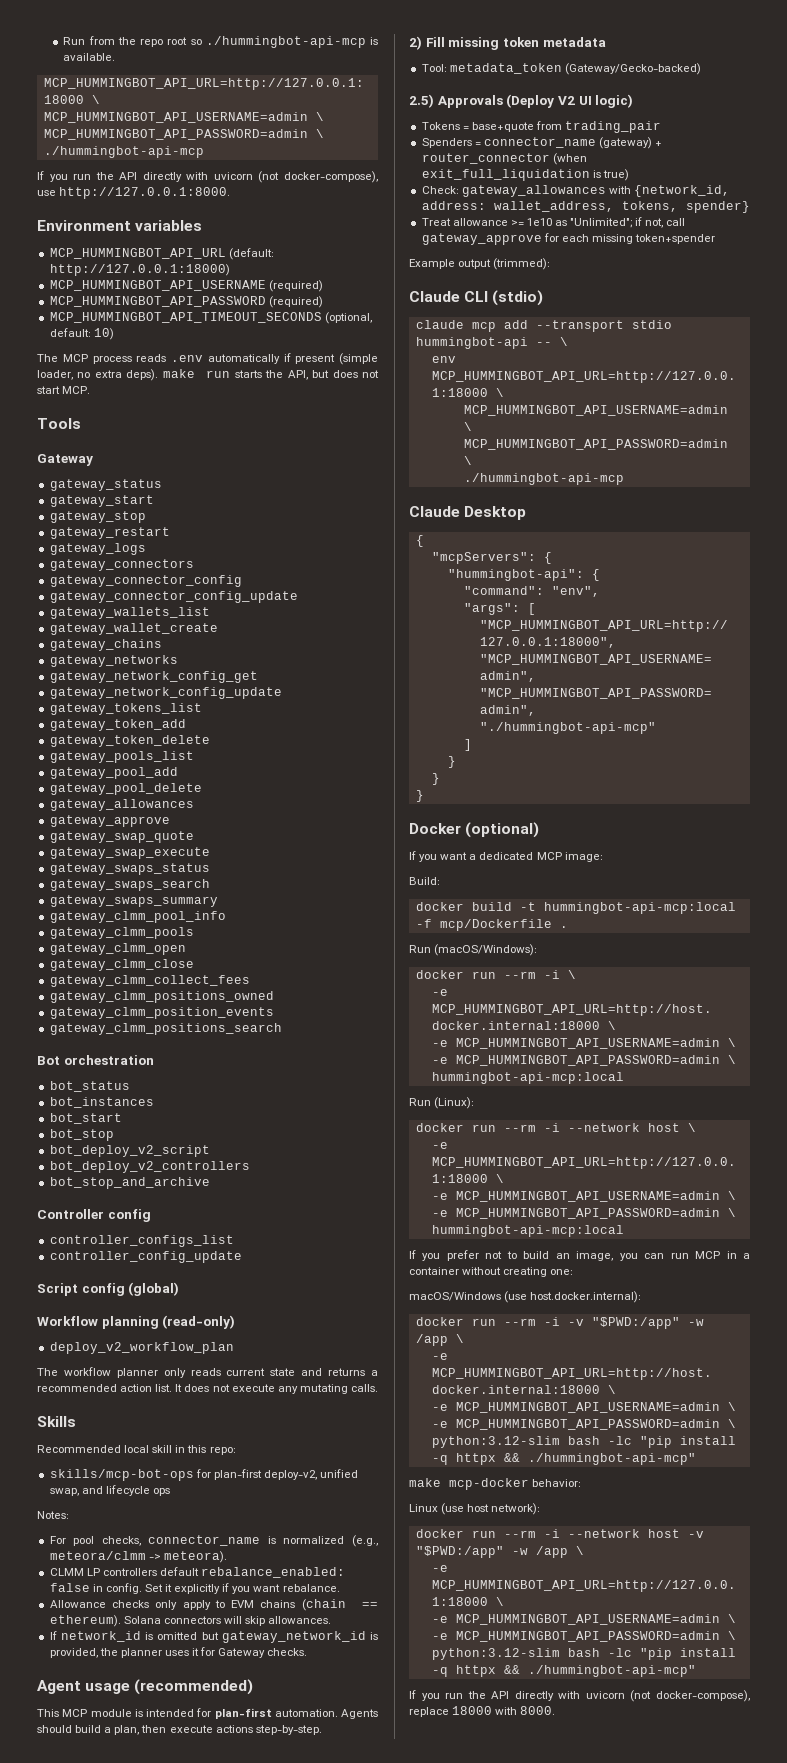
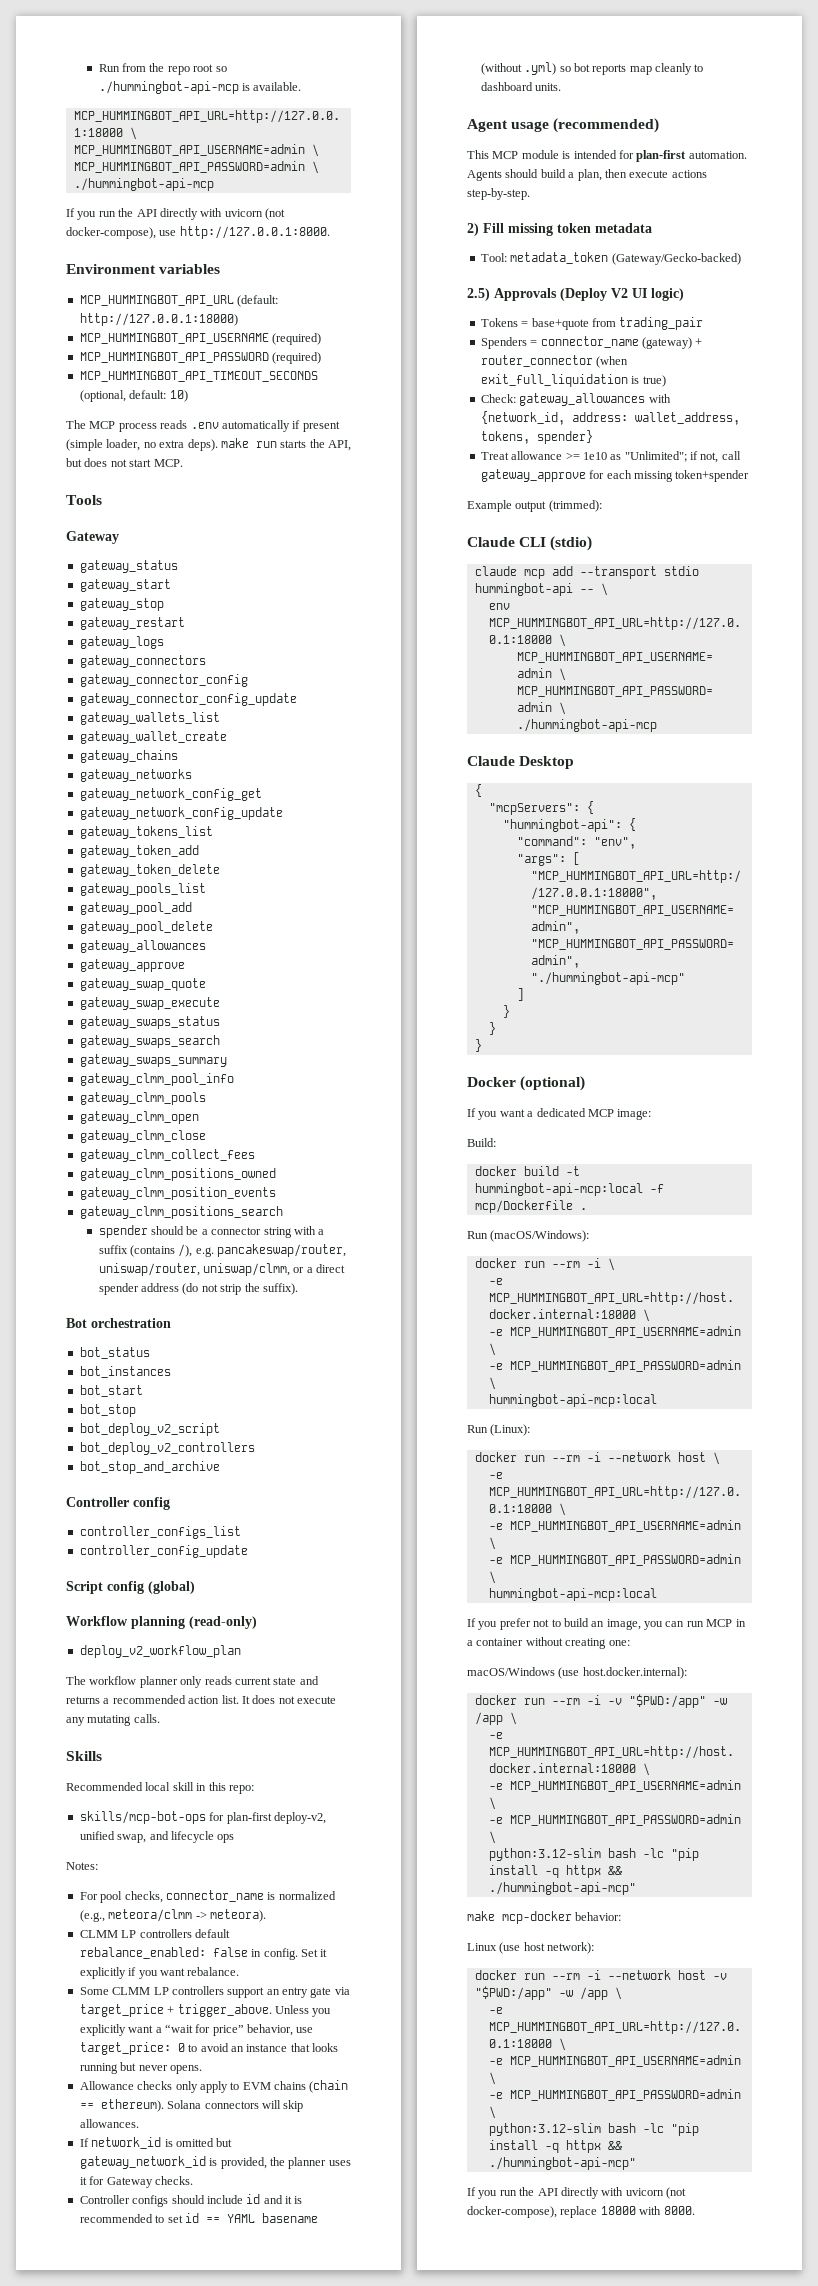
+ spender should be a connector string with a suffix (contains /), e.g. pancakeswap/router, uniswap/router, uniswap/clmm, or a direct spender address (do not strip the suffix).
+ Some CLMM LP controllers support an entry gate via target_price + trigger_above. Unless you explicitly want a “wait for price” behavior, use target_price: 0 to avoid an instance that looks running but never opens.
+ Controller configs should include id and it is recommended to set id == YAML basename (without .yml) so bot reports map cleanly to dashboard units.

